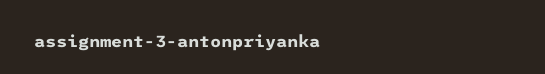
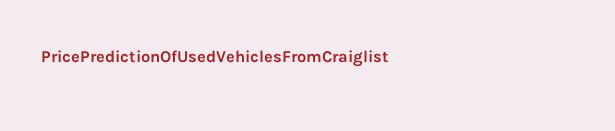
- assignment-3-antonpriyanka
+ PricePredictionOfUsedVehiclesFromCraiglist

